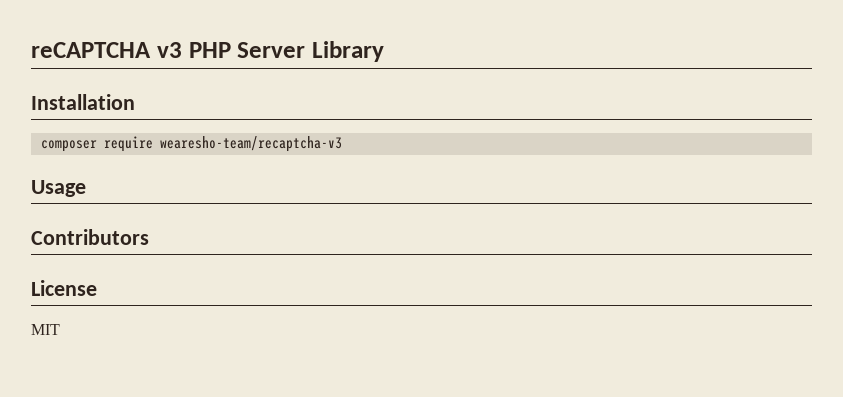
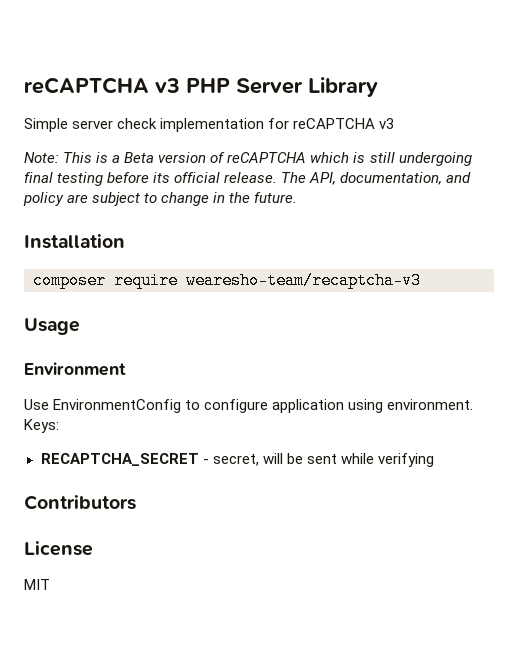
+ Simple server check implementation for reCAPTCHA v3
+ Note: This is a Beta version of reCAPTCHA which is still undergoing final testing before its official release. The API, documentation, and policy are subject to change in the future.
+ Environment
+ Use EnvironmentConfig to configure application using environment. Keys:
+ RECAPTCHA_SECRET - secret, will be sent while verifying

